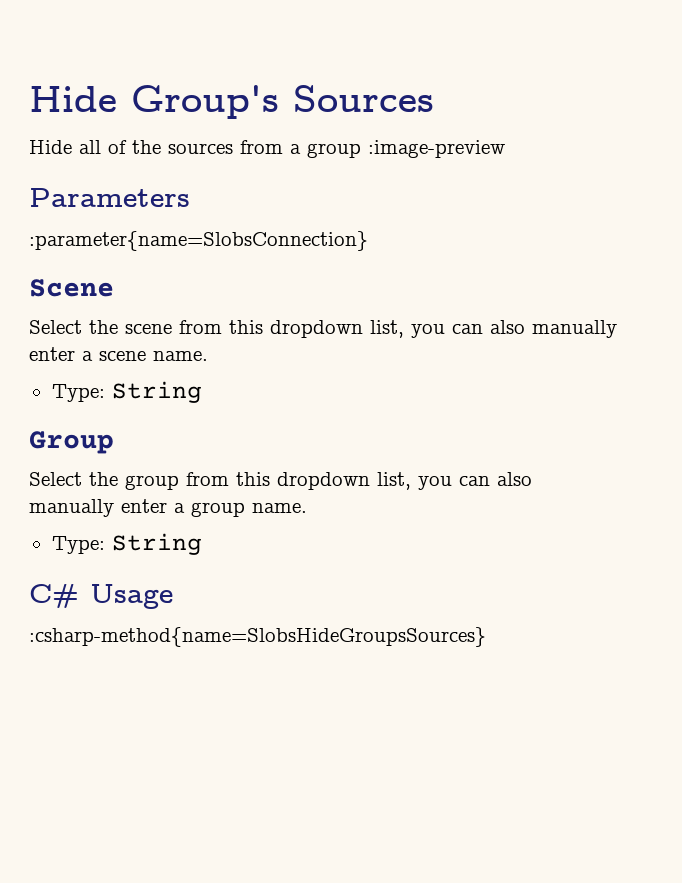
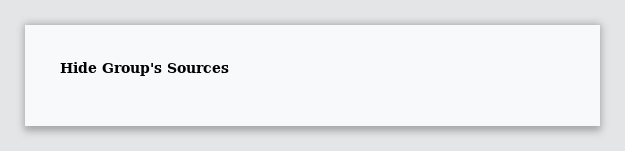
- Hide all of the sources from a group :image-preview
- Parameters
- :parameter{name=SlobsConnection}
- Scene
- Select the scene from this dropdown list, you can also manually enter a scene name.
- Type: String
- Group
- Select the group from this dropdown list, you can also manually enter a group name.
- Type: String
- C# Usage
- :csharp-method{name=SlobsHideGroupsSources}

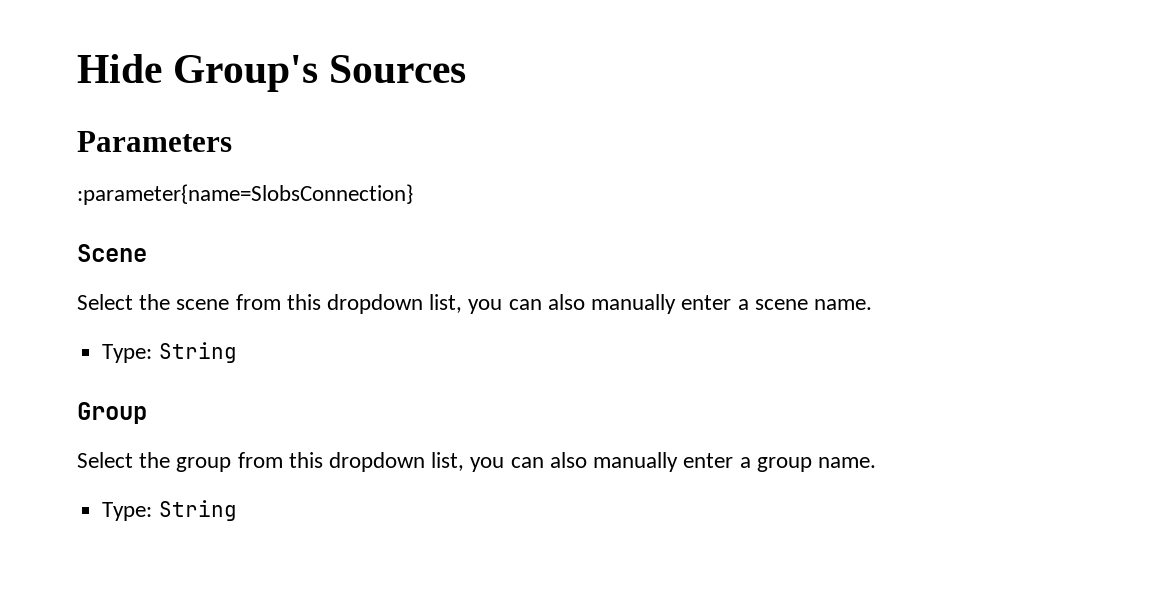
+ Parameters
+ :parameter{name=SlobsConnection}
+ Scene
+ Select the scene from this dropdown list, you can also manually enter a scene name.
+ Type: String
+ Group
+ Select the group from this dropdown list, you can also manually enter a group name.
+ Type: String

